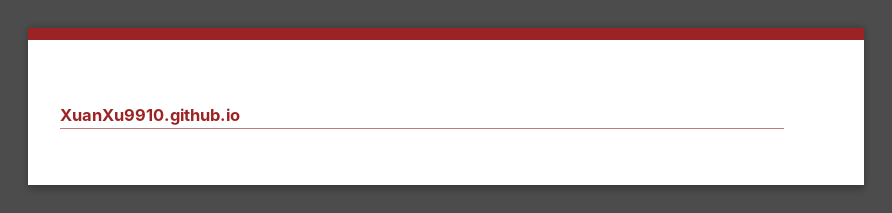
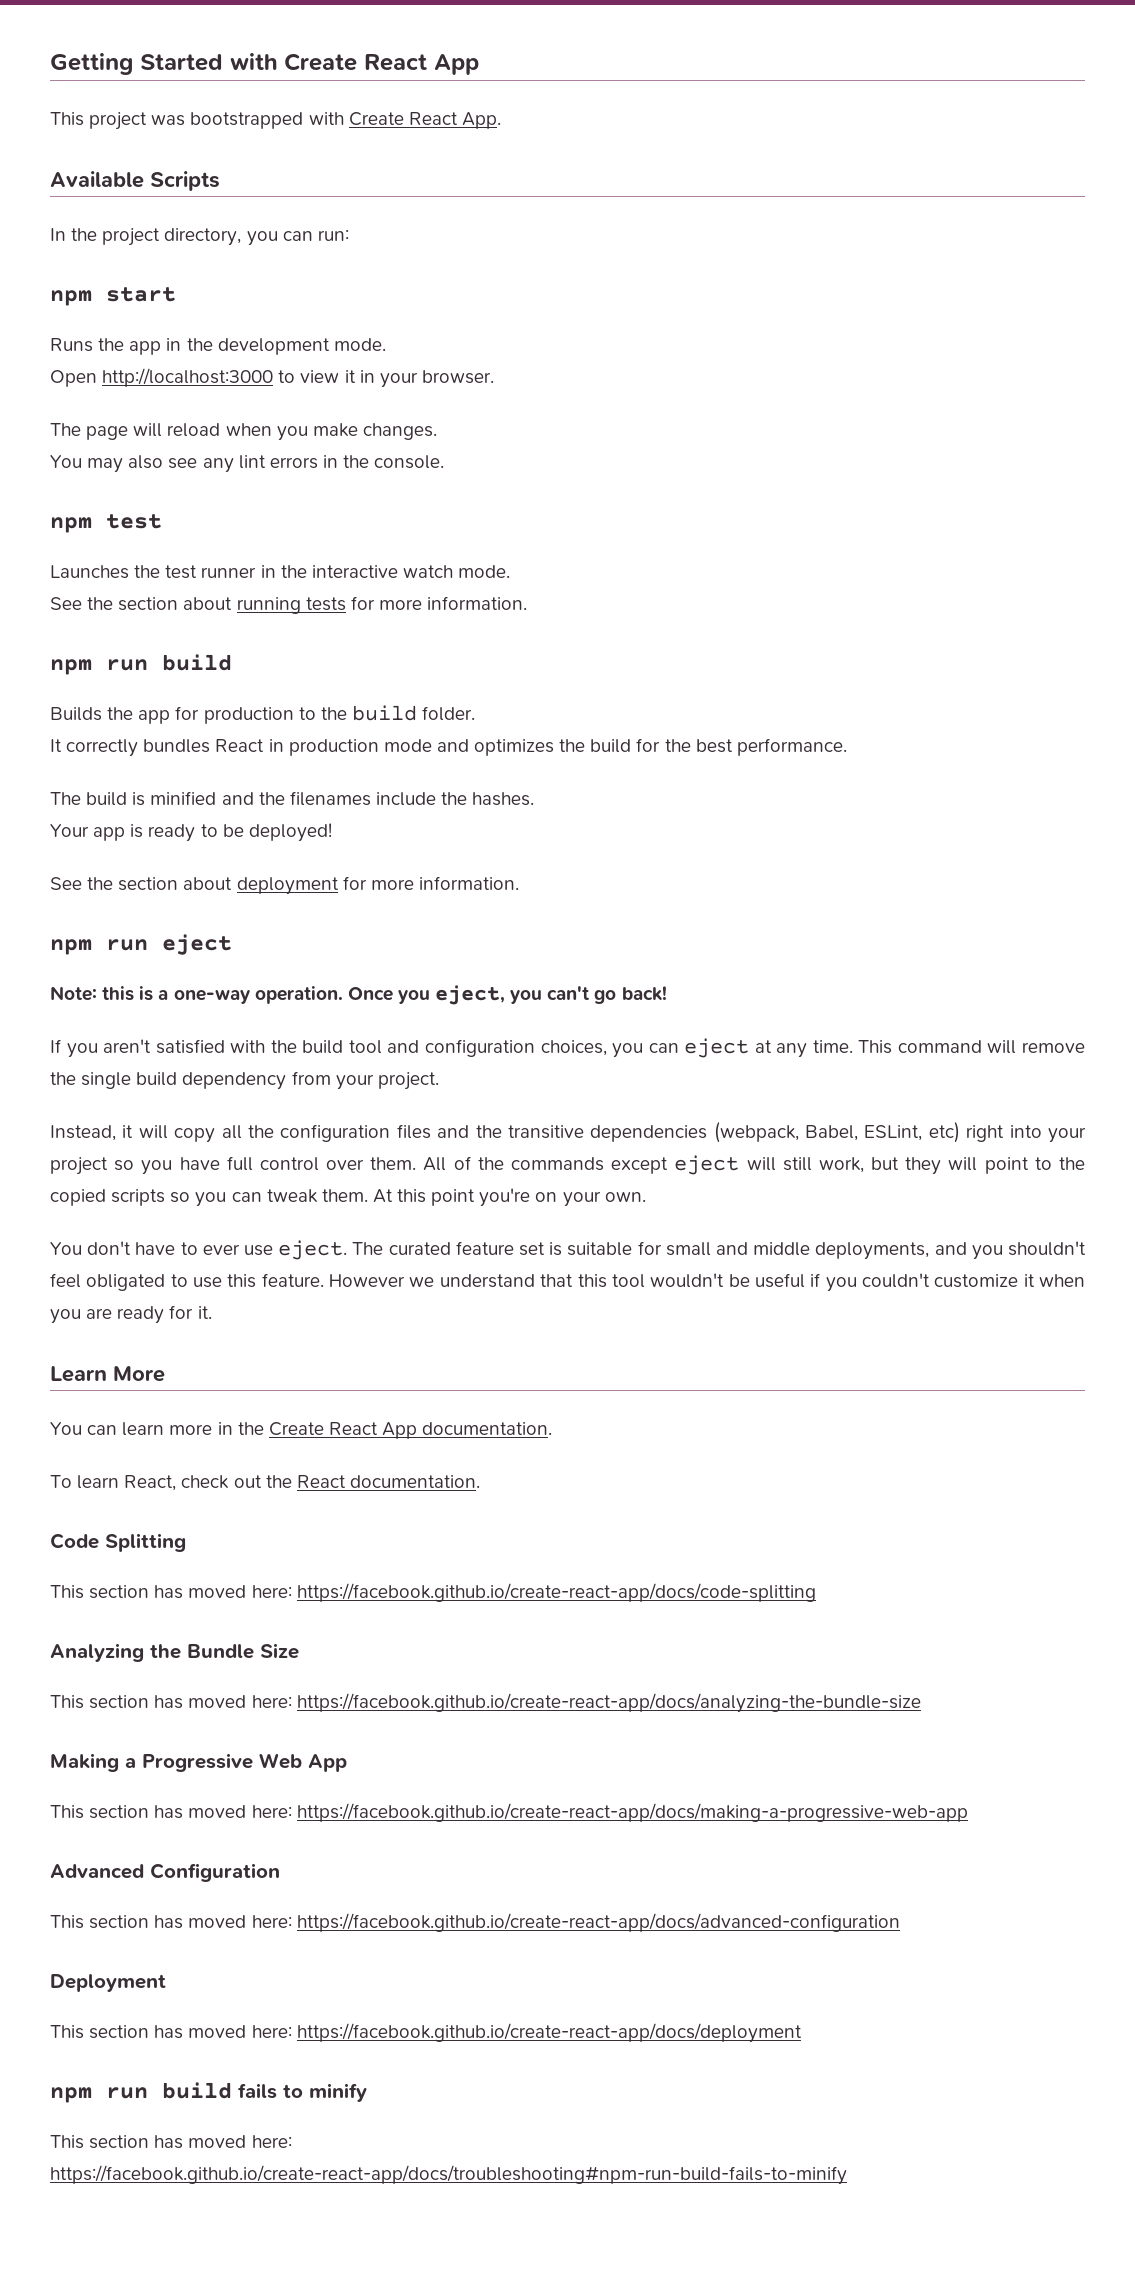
- XuanXu9910.github.io
+ Getting Started with Create React App
+ This project was bootstrapped with Create React App.
+ Available Scripts
+ In the project directory, you can run:
+ npm start
+ Runs the app in the development mode.
+ Open http://localhost:3000 to view it in your browser.
+ The page will reload when you make changes.
+ You may also see any lint errors in the console.
+ npm test
+ Launches the test runner in the interactive watch mode.
+ See the section about running tests for more information.
+ npm run build
+ Builds the app for production to the build folder.
+ It correctly bundles React in production mode and optimizes the build for the best performance.
+ The build is minified and the filenames include the hashes.
+ Your app is ready to be deployed!
+ See the section about deployment for more information.
+ npm run eject
+ Note: this is a one-way operation. Once you eject, you can't go back!
+ If you aren't satisfied with the build tool and configuration choices, you can eject at any time. This command will remove the single build dependency from your project.
+ Instead, it will copy all the configuration files and the transitive dependencies (webpack, Babel, ESLint, etc) right into your project so you have full control over them. All of the commands except eject will still work, but they will point to the copied scripts so you can tweak them. At this point you're on your own.
+ You don't have to ever use eject. The curated feature set is suitable for small and middle deployments, and you shouldn't feel obligated to use this feature. However we understand that this tool wouldn't be useful if you couldn't customize it when you are ready for it.
+ Learn More
+ You can learn more in the Create React App documentation.
+ To learn React, check out the React documentation.
+ Code Splitting
+ This section has moved here: https://facebook.github.io/create-react-app/docs/code-splitting
+ Analyzing the Bundle Size
+ This section has moved here: https://facebook.github.io/create-react-app/docs/analyzing-the-bundle-size
+ Making a Progressive Web App
+ This section has moved here: https://facebook.github.io/create-react-app/docs/making-a-progressive-web-app
+ Advanced Configuration
+ This section has moved here: https://facebook.github.io/create-react-app/docs/advanced-configuration
+ Deployment
+ This section has moved here: https://facebook.github.io/create-react-app/docs/deployment
+ npm run build fails to minify
+ This section has moved here: https://facebook.github.io/create-react-app/docs/troubleshooting#npm-run-build-fails-to-minify

